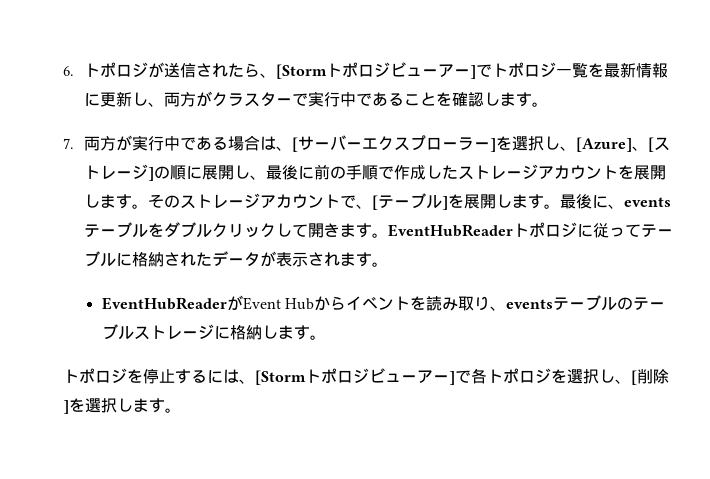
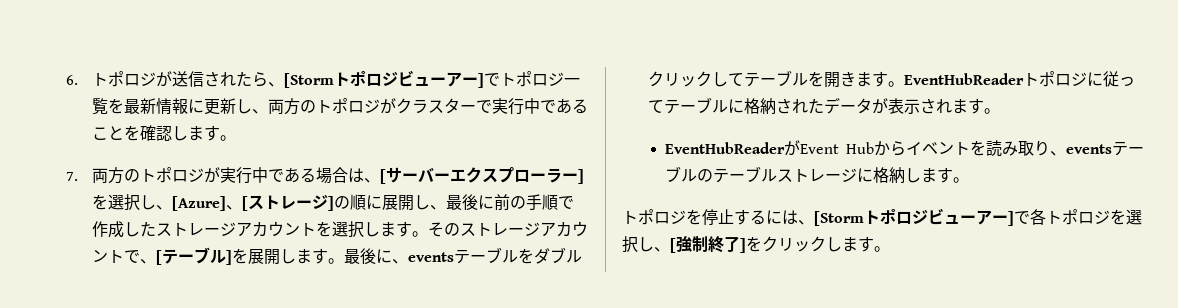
- 6.トポロジが送信されたら、[Stormトポロジビューアー]でトポロジ一覧を最新情報に更新し、両方がクラスターで実行中であることを確認します。
+ 6.トポロジが送信されたら、[Stormトポロジビューアー]でトポロジ一覧を最新情報に更新し、両方のトポロジがクラスターで実行中であることを確認します。
- 7.両方が実行中である場合は、[サーバーエクスプローラー]を選択し、[Azure]、[ストレージ]の順に展開し、最後に前の手順で作成したストレージアカウントを展開します。
+ 7.両方のトポロジが実行中である場合は、[サーバーエクスプローラー]を選択し、[Azure]、[ストレージ]の順に展開し、最後に前の手順で作成したストレージアカウントを選択します。
- 最後に、eventsテーブルをダブルクリックして開きます。
+ 最後に、eventsテーブルをダブルクリックしてテーブルを開きます。
- トポロジを停止するには、[Stormトポロジビューアー]で各トポロジを選択し、[削除]を選択します。
+ トポロジを停止するには、[Stormトポロジビューアー]で各トポロジを選択し、[強制終了]をクリックします。

